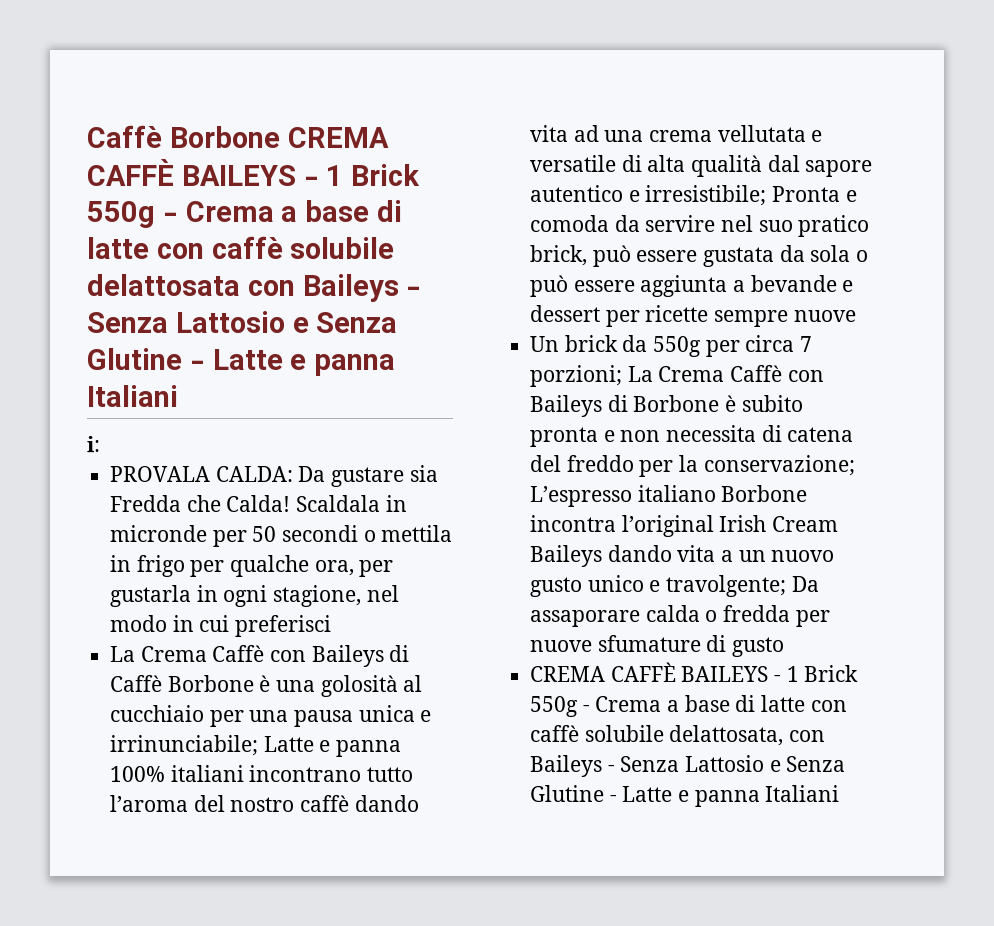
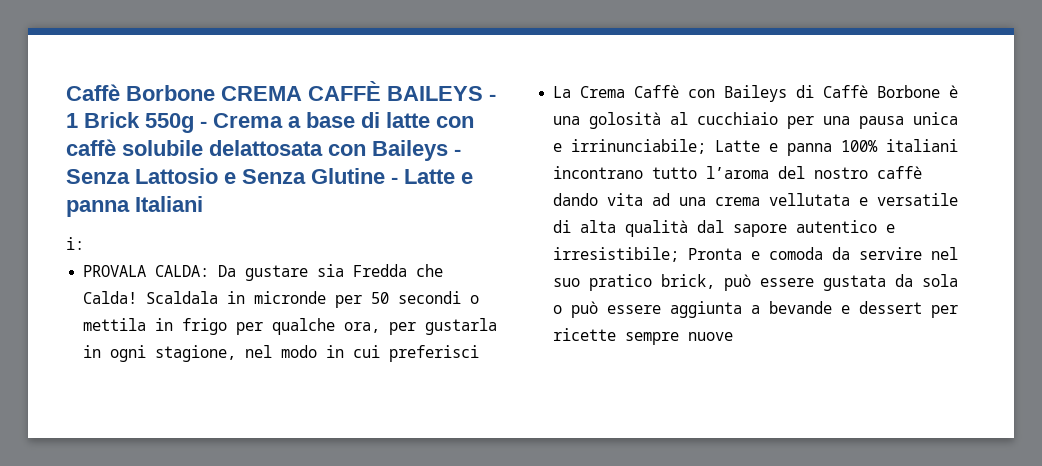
- Un brick da 550g per circa 7 porzioni; La Crema Caffè con Baileys di Borbone è subito pronta e non necessita di catena del freddo per la conservazione; L’espresso italiano Borbone incontra l’original Irish Cream Baileys dando vita a un nuovo gusto unico e travolgente; Da assaporare calda o fredda per nuove sfumature di gusto
- CREMA CAFFÈ BAILEYS - 1 Brick 550g - Crema a base di latte con caffè solubile delattosata, con Baileys - Senza Lattosio e Senza Glutine - Latte e panna Italiani

